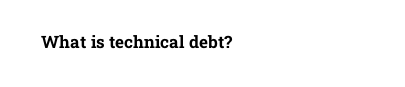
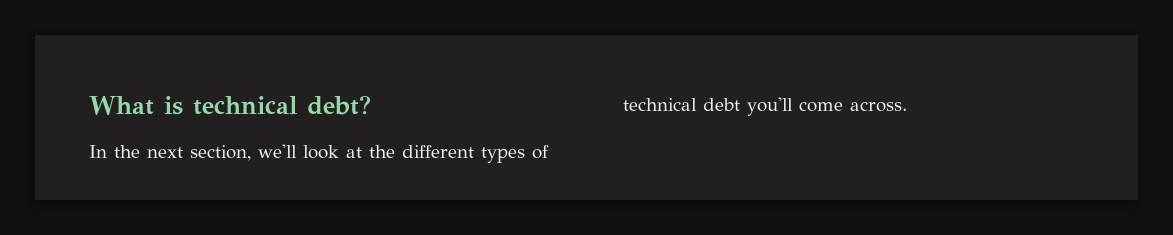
+ In the next section, we'll look at the different types of technical debt you'll come across.

